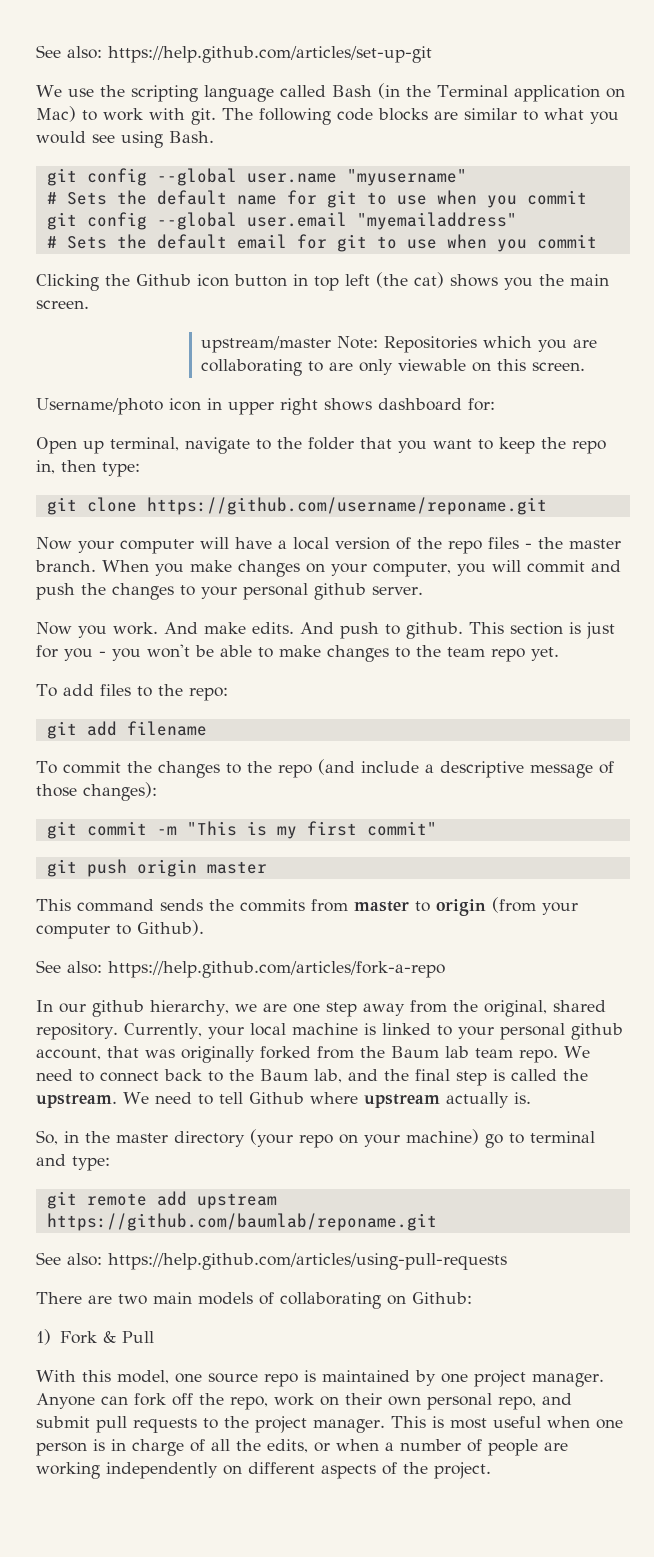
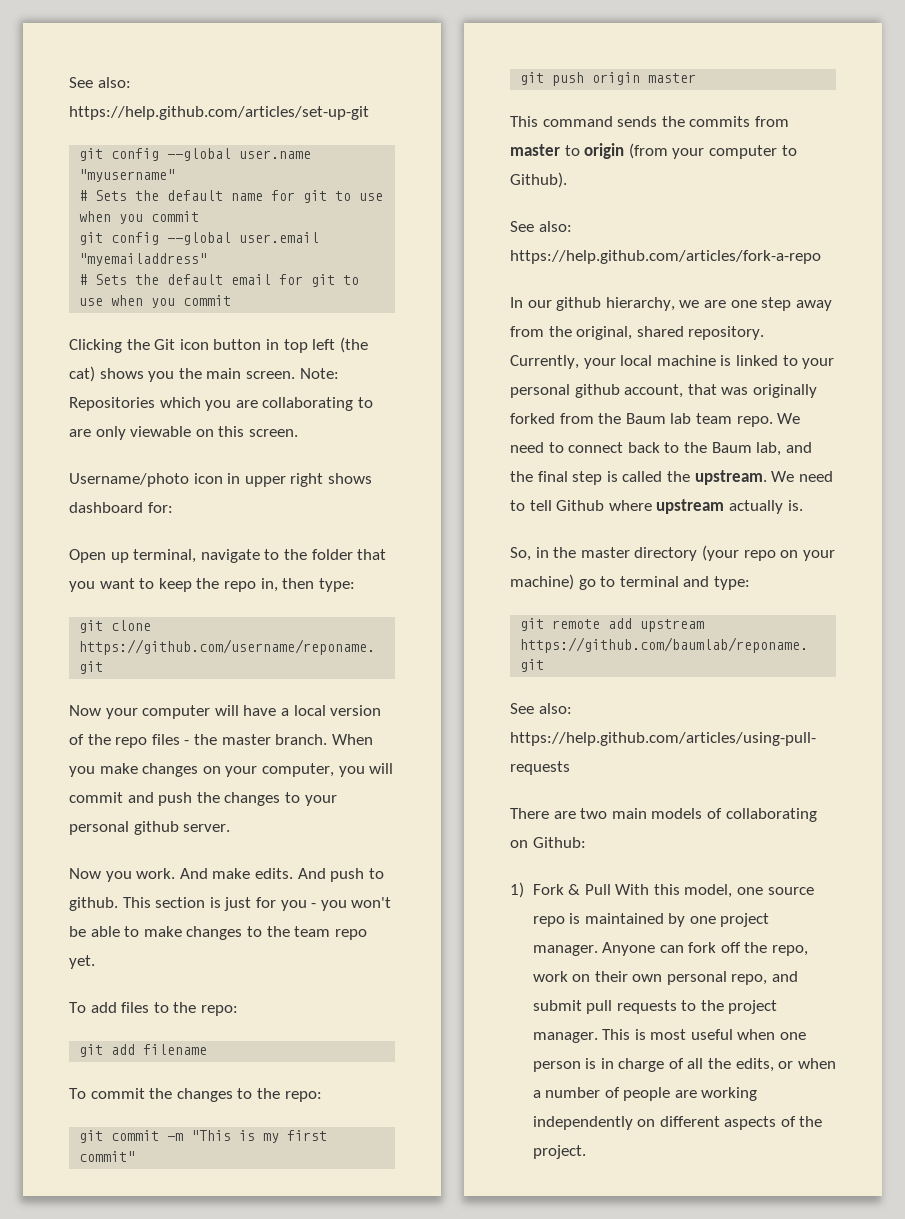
- We use the scripting language called Bash (in the Terminal application on Mac) to work with git. The following code blocks are similar to what you would see using Bash.
- Clicking the Github icon button in top left (the cat) shows you the main screen.
- upstream/master Note: Repositories which you are collaborating to are only viewable on this screen.
+ Clicking the Git icon button in top left (the cat) shows you the main screen. Note: Repositories which you are collaborating to are only viewable on this screen.
- To commit the changes to the repo (and include a descriptive message of those changes):
+ To commit the changes to the repo:
- 1) Fork & Pull
- With this model, one source repo is maintained by one project manager.
+ 1) Fork & Pull With this model, one source repo is maintained by one project manager.

